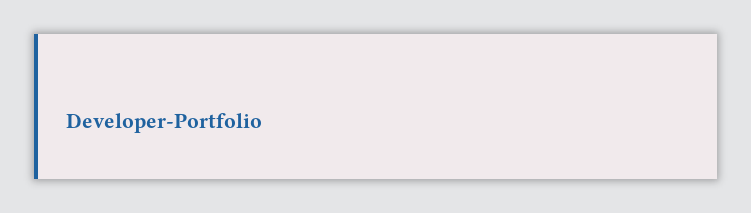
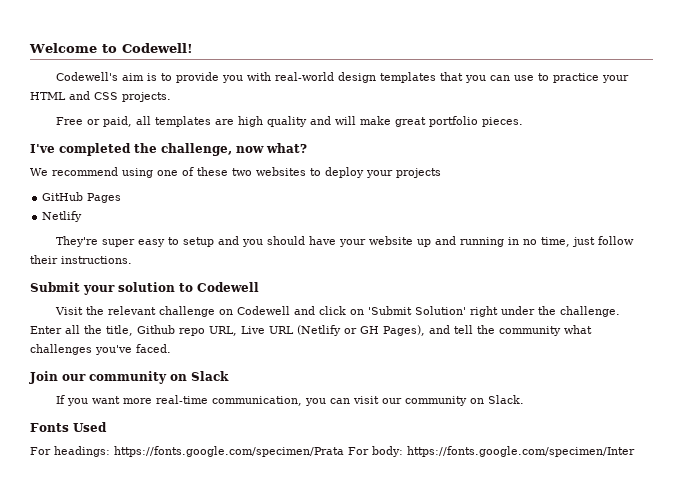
- Developer-Portfolio
+ Welcome to Codewell!
+ Codewell's aim is to provide you with real-world design templates that you can use to practice your HTML and CSS projects.
+ Free or paid, all templates are high quality and will make great portfolio pieces.
+ I've completed the challenge, now what?
+ We recommend using one of these two websites to deploy your projects
+ GitHub Pages
+ Netlify
+ They're super easy to setup and you should have your website up and running in no time, just follow their instructions.
+ Submit your solution to Codewell
+ Visit the relevant challenge on Codewell and click on 'Submit Solution' right under the challenge. Enter all the title, Github repo URL, Live URL (Netlify or GH Pages), and tell the community what challenges you've faced.
+ Join our community on Slack
+ If you want more real-time communication, you can visit our community on Slack.
+ Fonts Used
+ For headings: https://fonts.google.com/specimen/Prata For body: https://fonts.google.com/specimen/Inter

